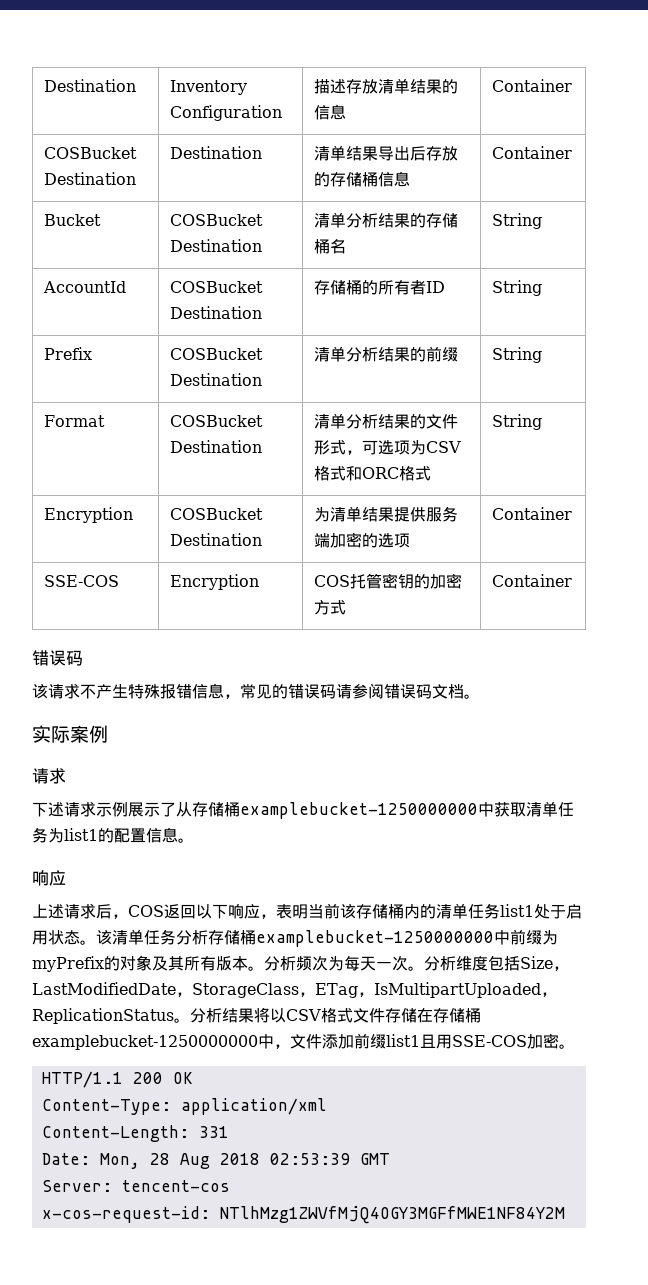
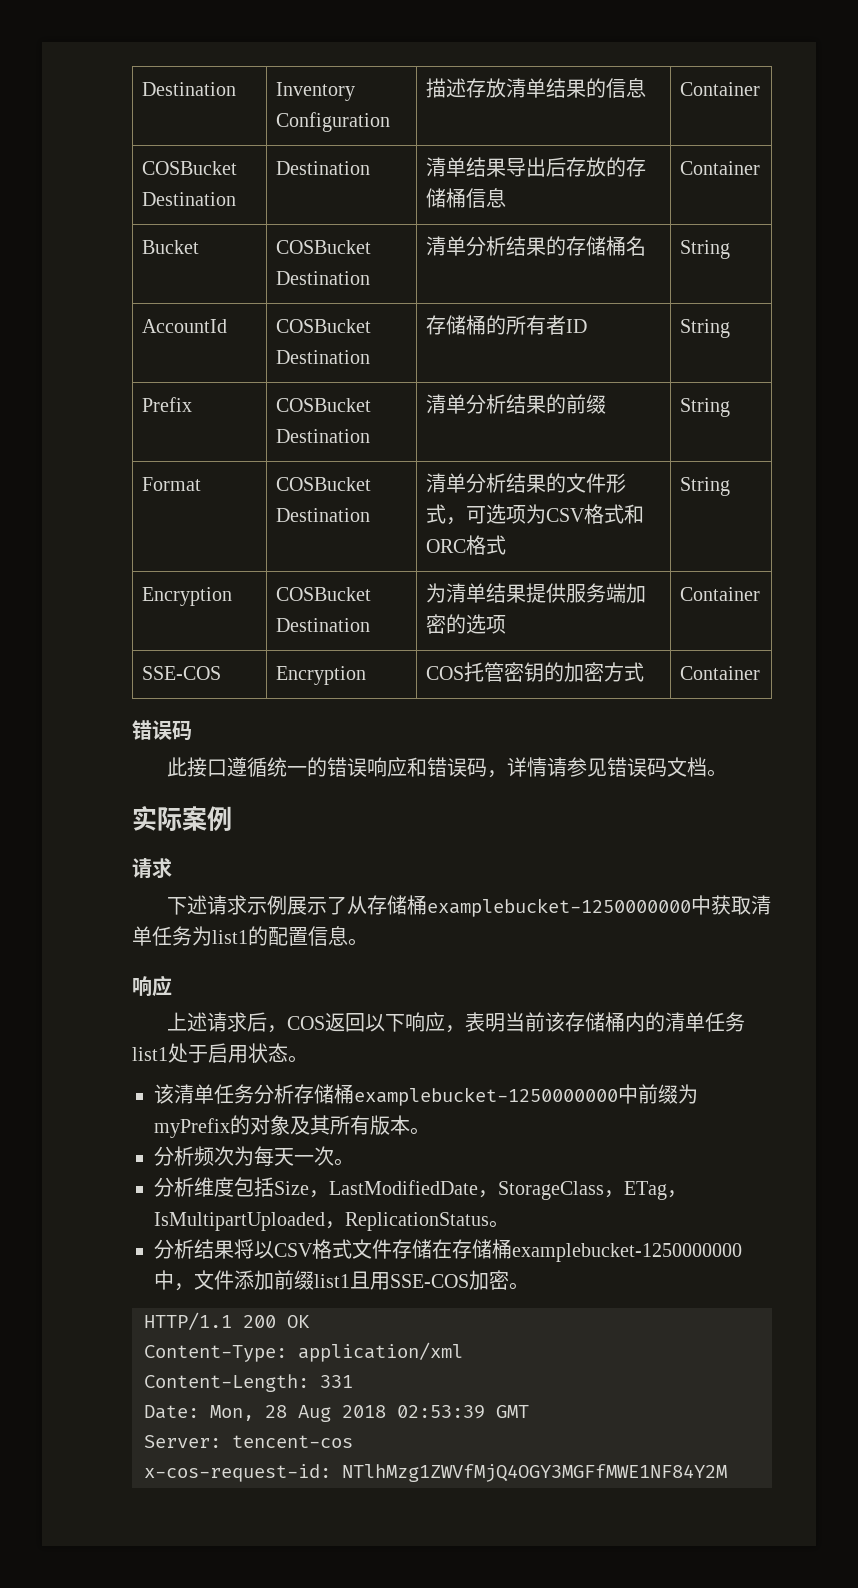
- 该请求不产生特殊报错信息，常见的错误码请参阅错误码文档。
+ 此接口遵循统一的错误响应和错误码，详情请参见错误码文档。
- 上述请求后，COS返回以下响应，表明当前该存储桶内的清单任务list1处于启用状态。该清单任务分析存储桶examplebucket-1250000000中前缀为myPrefix的对象及其所有版本。分析频次为每天一次。分析维度包括Size，LastModifiedDate，StorageClass，ETag，IsMultipartUploaded，ReplicationStatus。分析结果将以CSV格式文件存储在存储桶examplebucket-1250000000中，文件添加前缀list1且用SSE-COS加密。
+ 上述请求后，COS返回以下响应，表明当前该存储桶内的清单任务list1处于启用状态。
+ 该清单任务分析存储桶examplebucket-1250000000中前缀为myPrefix的对象及其所有版本。
+ 分析频次为每天一次。
+ 分析维度包括Size，LastModifiedDate，StorageClass，ETag，IsMultipartUploaded，ReplicationStatus。
+ 分析结果将以CSV格式文件存储在存储桶examplebucket-1250000000中，文件添加前缀list1且用SSE-COS加密。

